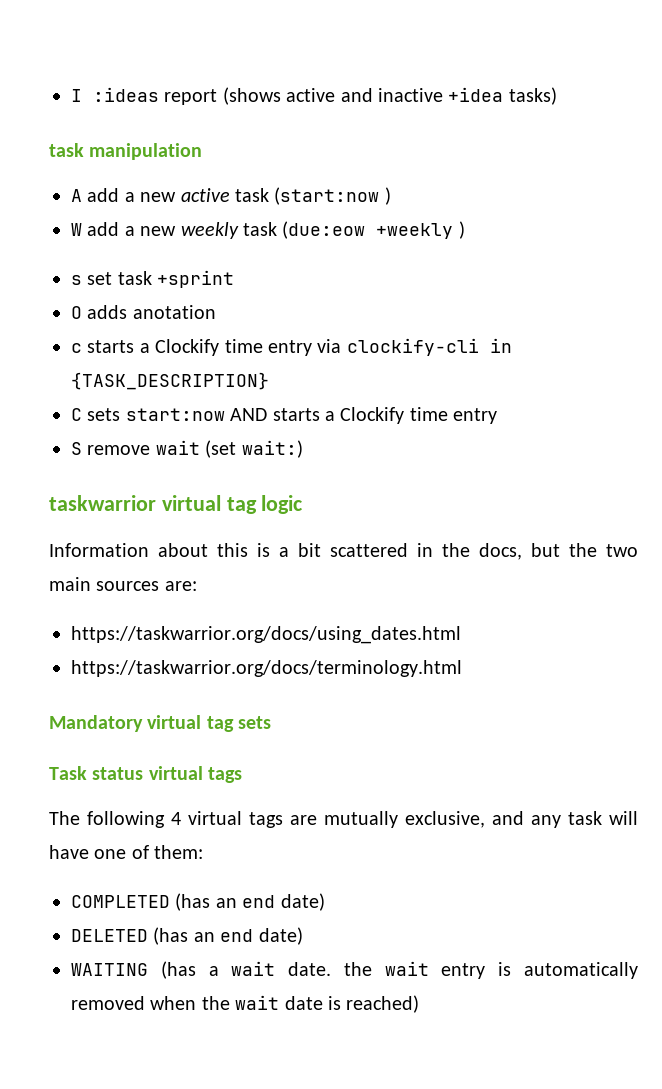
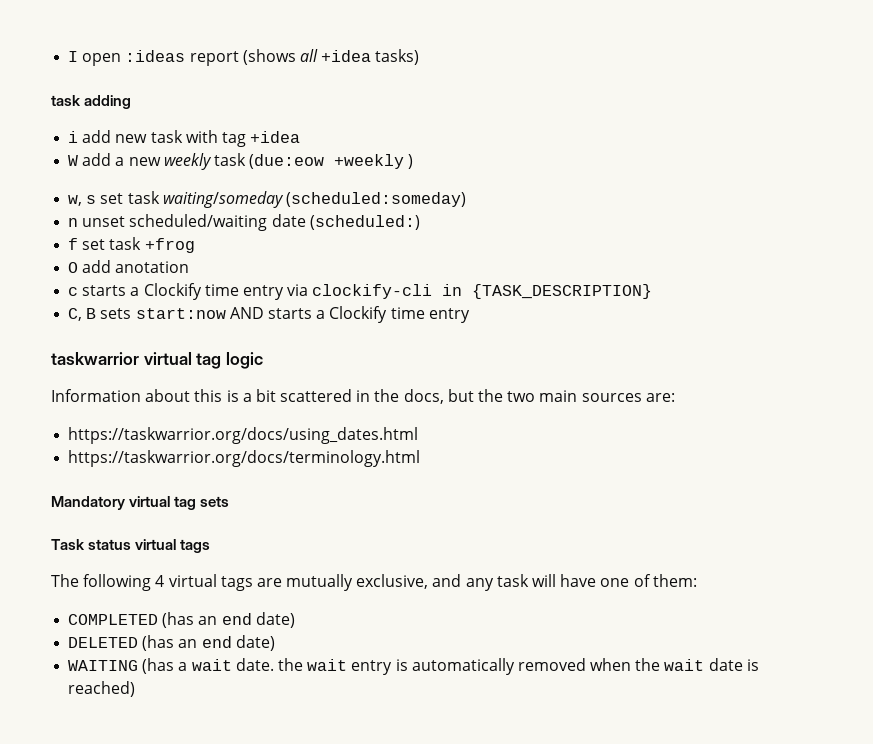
- I :ideas report (shows active and inactive +idea tasks)
+ I open :ideas report (shows all +idea tasks)
- task manipulation
- A add a new active task (start:now )
+ task adding
+ i add new task with tag +idea
- s set task +sprint
+ w, s set task waiting/someday (scheduled:someday)
+ n unset scheduled/waiting date (scheduled:)
+ f set task +frog
- O adds anotation
+ O add anotation
- C sets start:now AND starts a Clockify time entry
+ C, B sets start:now AND starts a Clockify time entry
- S remove wait (set wait:)

